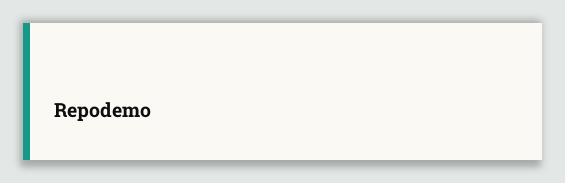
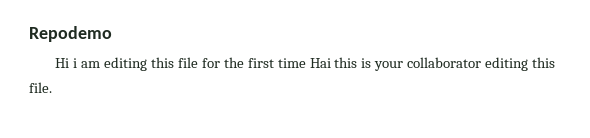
+ Hi i am editing this file for the first time Hai this is your collaborator editing this file.

